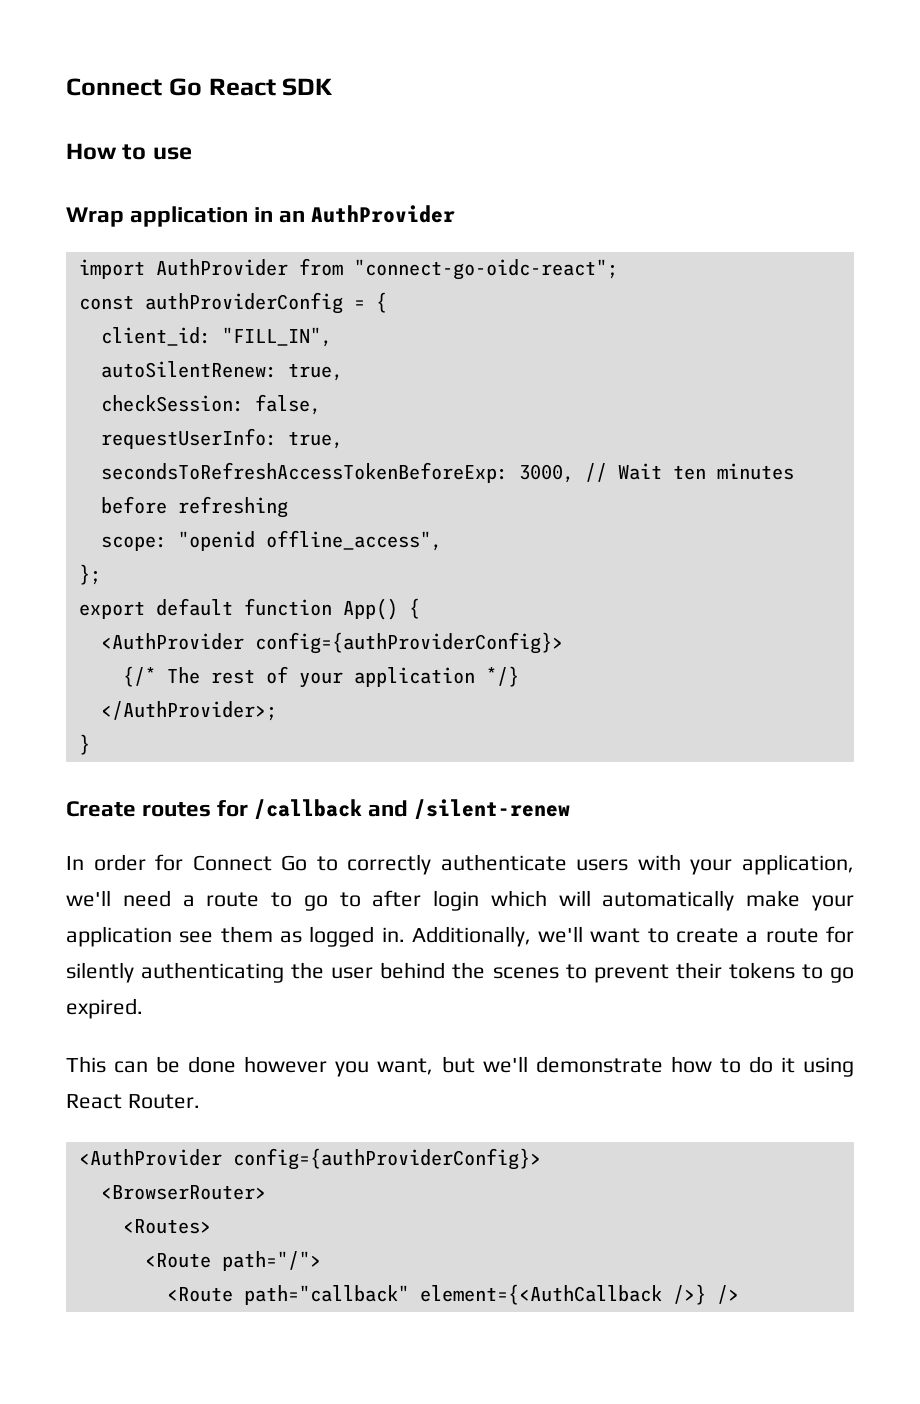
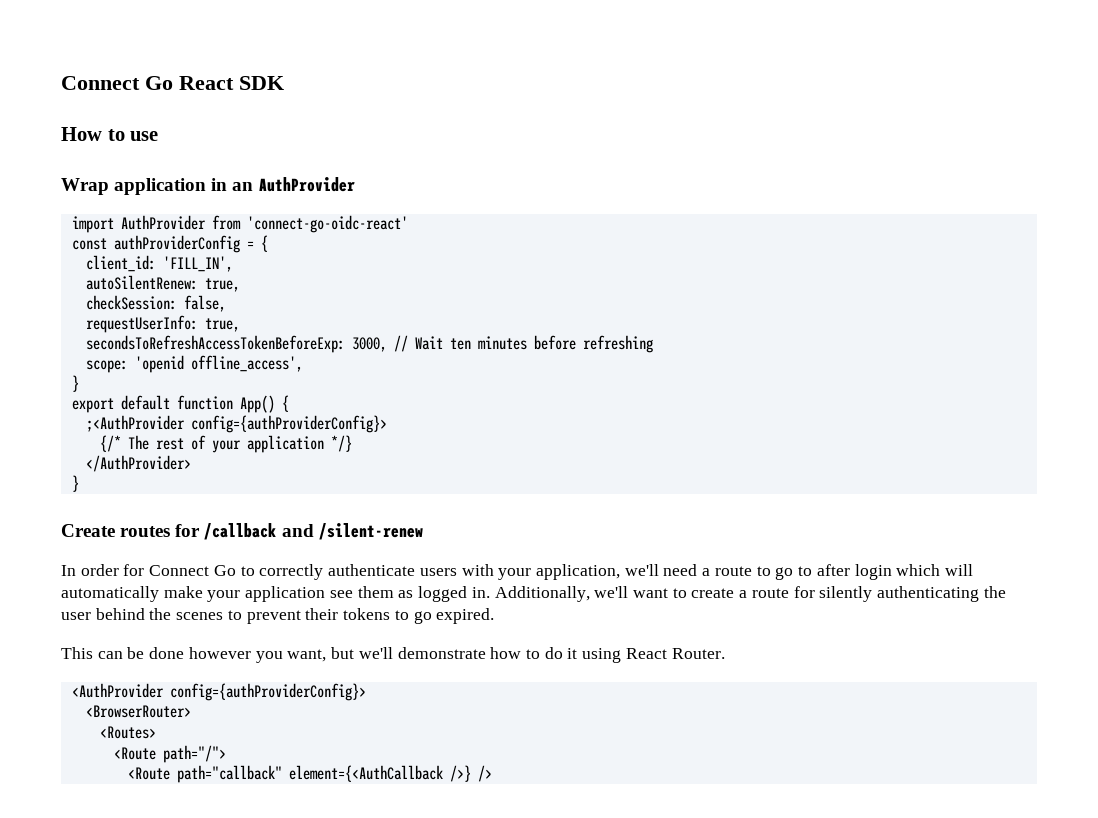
- import AuthProvider from "connect-go-oidc-react";
+ import AuthProvider from 'connect-go-oidc-react'
- client_id: "FILL_IN",
+ client_id: 'FILL_IN',
- scope: "openid offline_access",
- };
+ scope: 'openid offline_access',
+ }
  export default function App() {
- <AuthProvider config={authProviderConfig}>
+ ;<AuthProvider config={authProviderConfig}>
- </AuthProvider>;
+ </AuthProvider>

